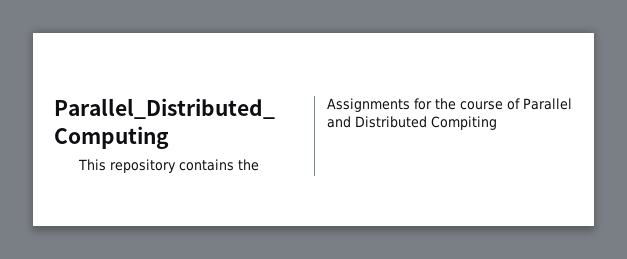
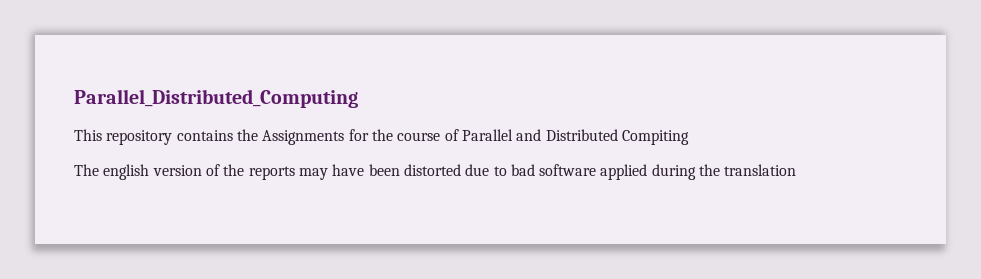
+ The english version of the reports may have been distorted due to bad software applied during the translation

